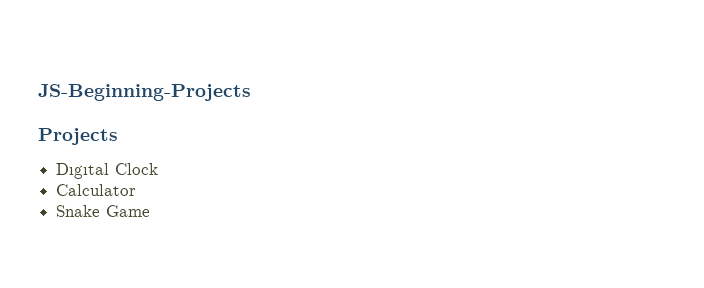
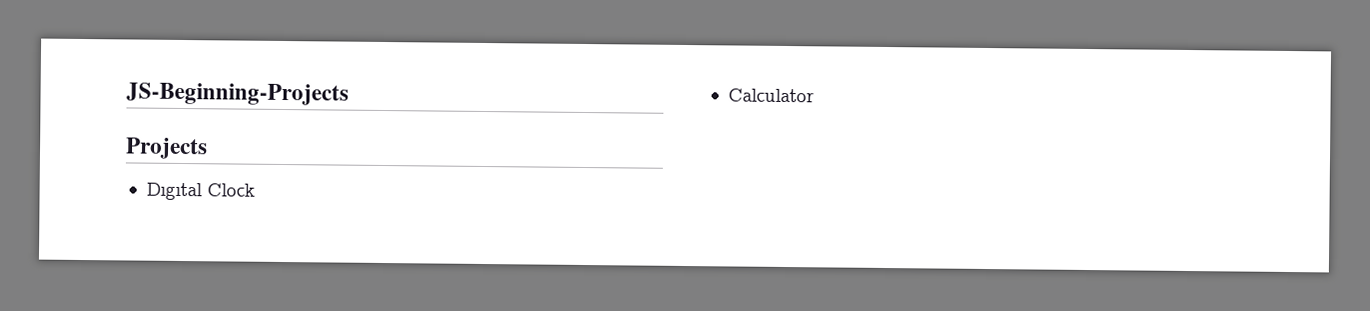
- Snake Game

